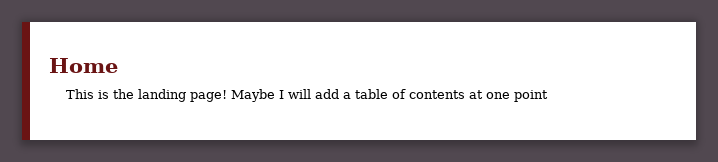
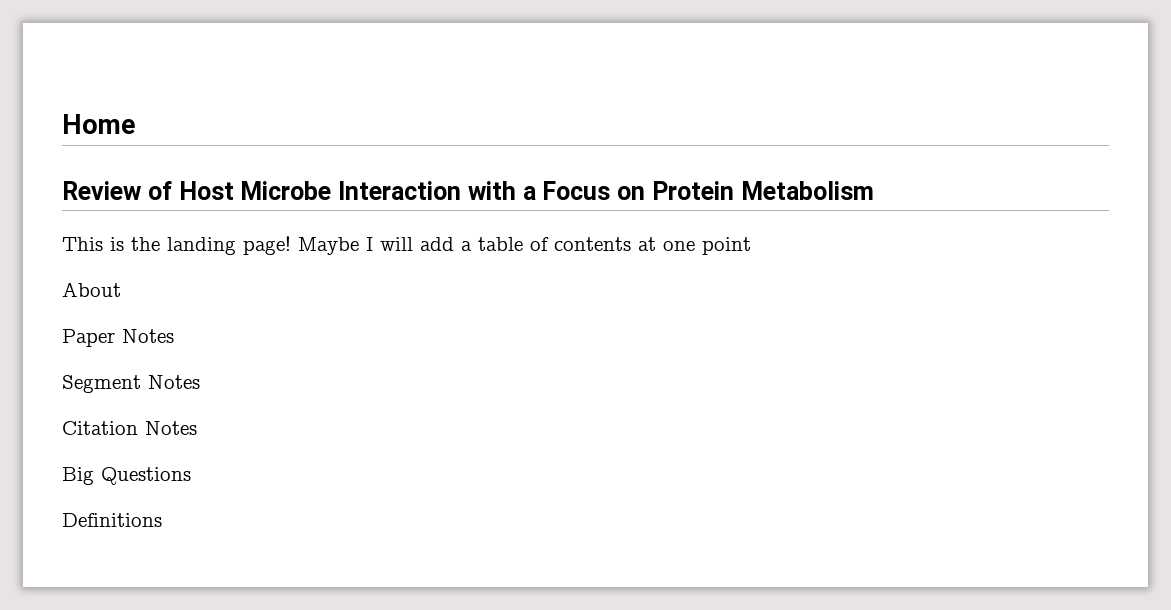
+ Review of Host Microbe Interaction with a Focus on Protein Metabolism
+ About
+ Paper Notes
+ Segment Notes
+ Citation Notes
+ Big Questions
+ Definitions

